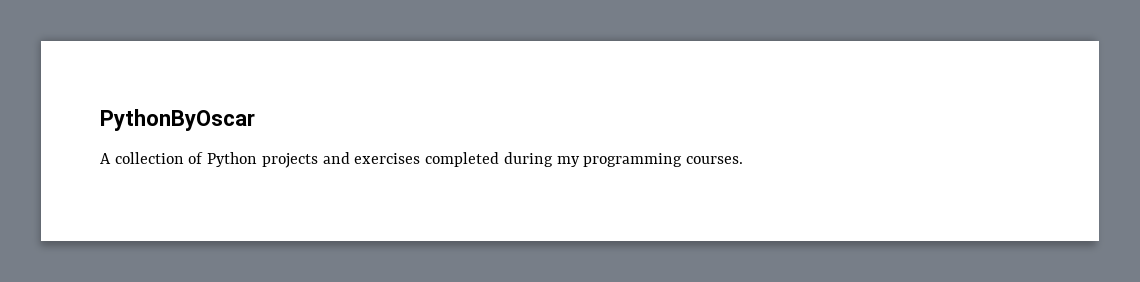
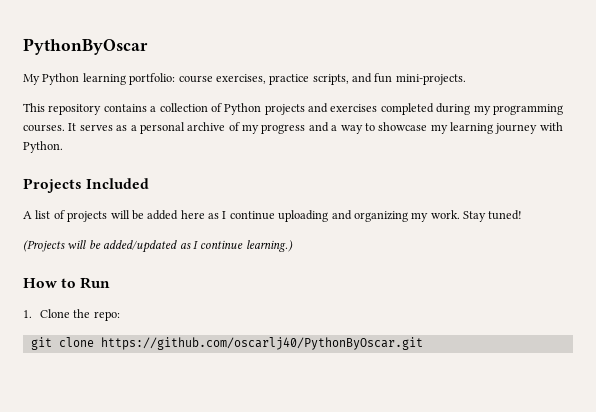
- A collection of Python projects and exercises completed during my programming courses.
+ My Python learning portfolio: course exercises, practice scripts, and fun mini-projects.
+ This repository contains a collection of Python projects and exercises completed during my programming courses.
+ It serves as a personal archive of my progress and a way to showcase my learning journey with Python.
+ Projects Included
+ A list of projects will be added here as I continue uploading and organizing my work. Stay tuned!
+ (Projects will be added/updated as I continue learning.)
+ How to Run
+ 1. Clone the repo:
+ git clone https://github.com/oscarlj40/PythonByOscar.git

